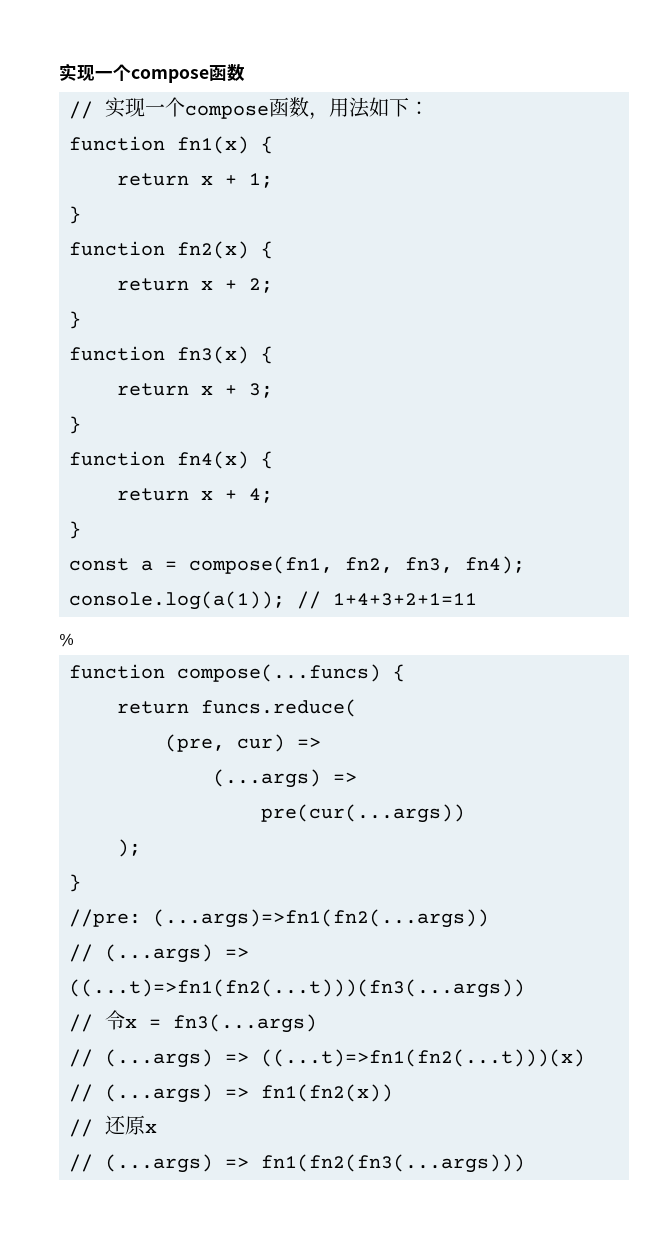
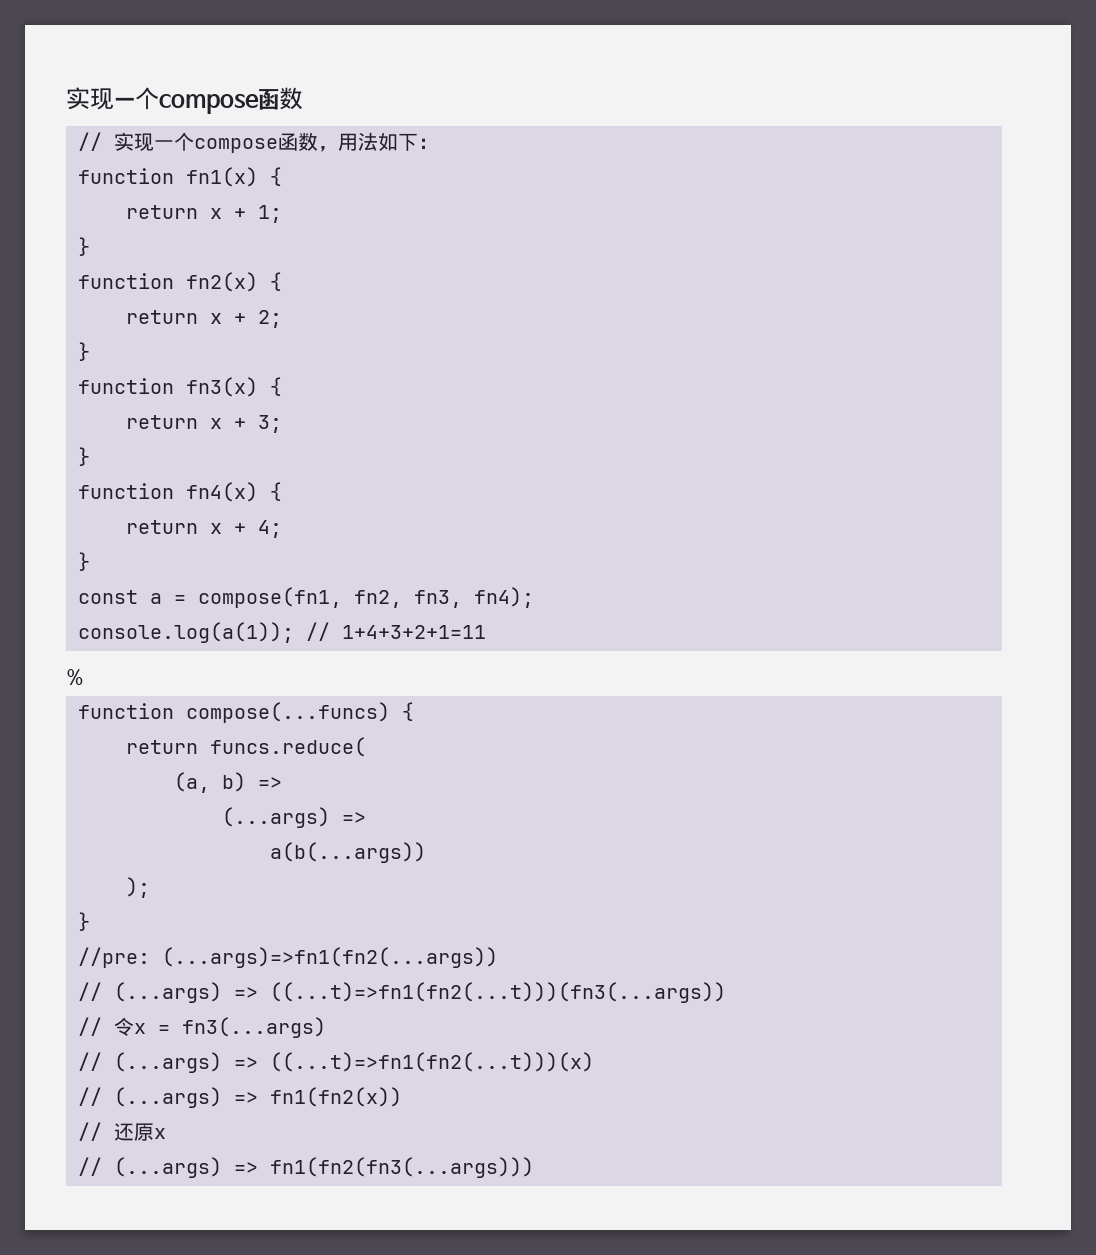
- (pre, cur) =>
+ (a, b) =>
- pre(cur(...args))
+ a(b(...args))

